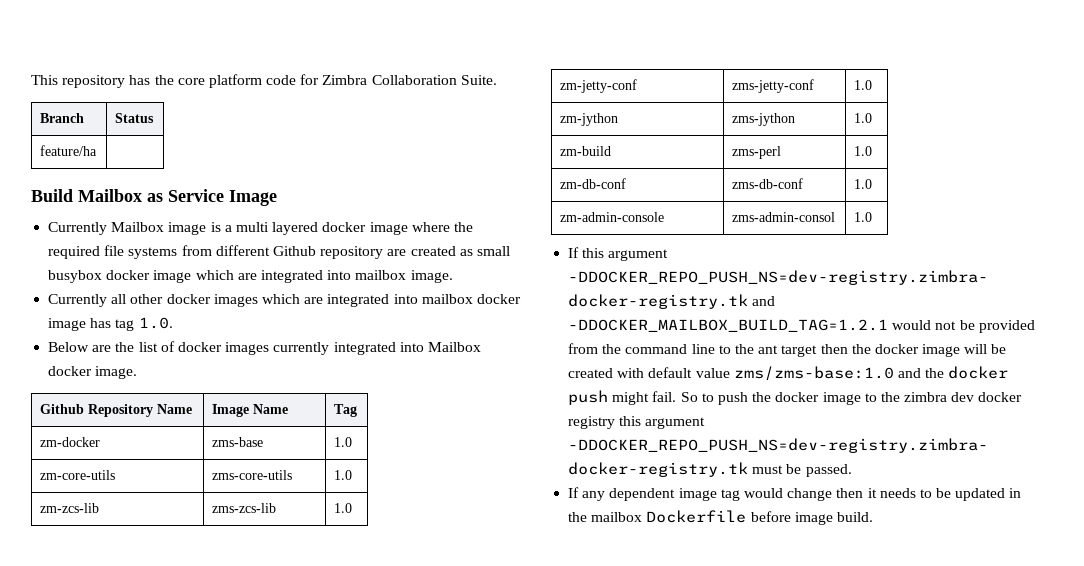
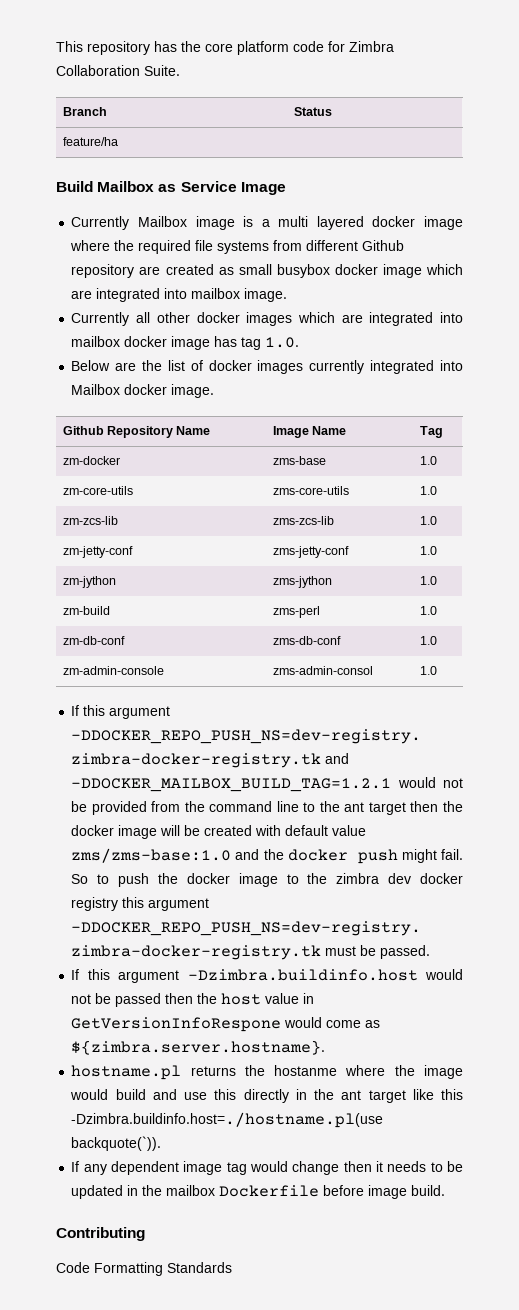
+ If this argument -Dzimbra.buildinfo.host would not be passed then the host value in GetVersionInfoRespone would come as ${zimbra.server.hostname}.
+ hostname.pl returns the hostanme where the image would build and use this directly in the ant target like this -Dzimbra.buildinfo.host=./hostname.pl(use backquote(`)).
+ Contributing
+ Code Formatting Standards

